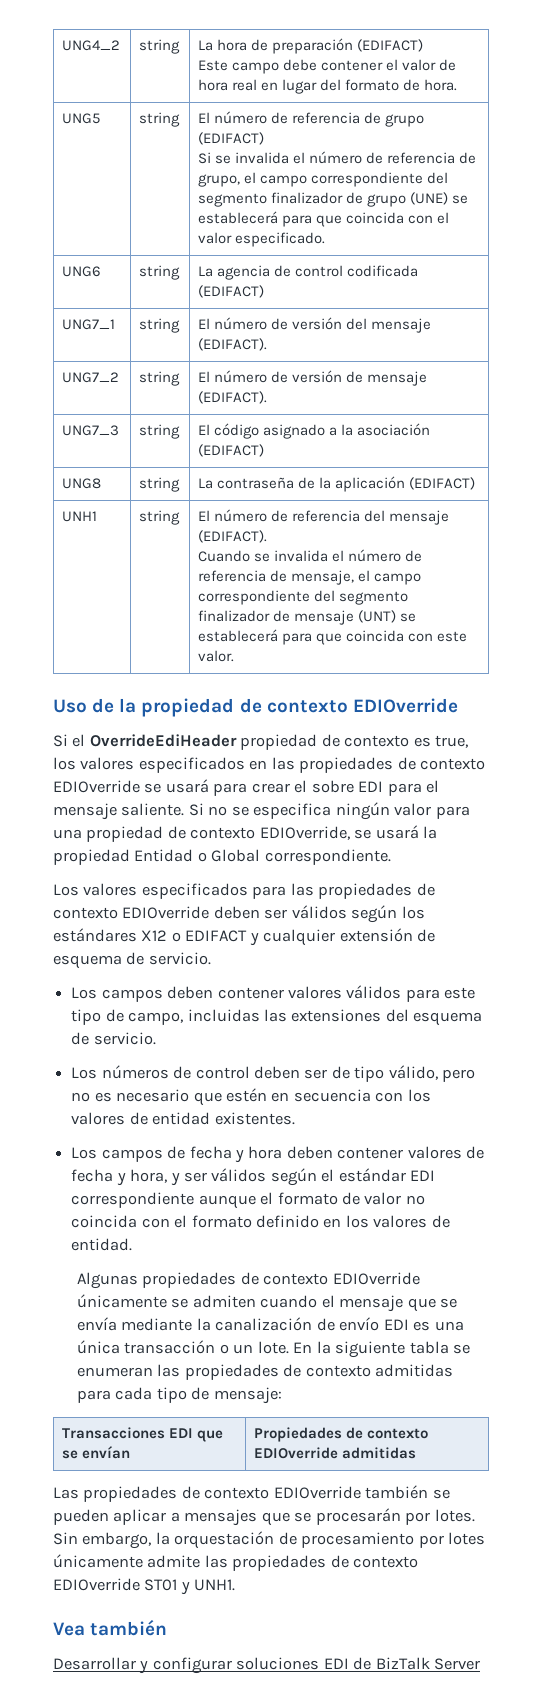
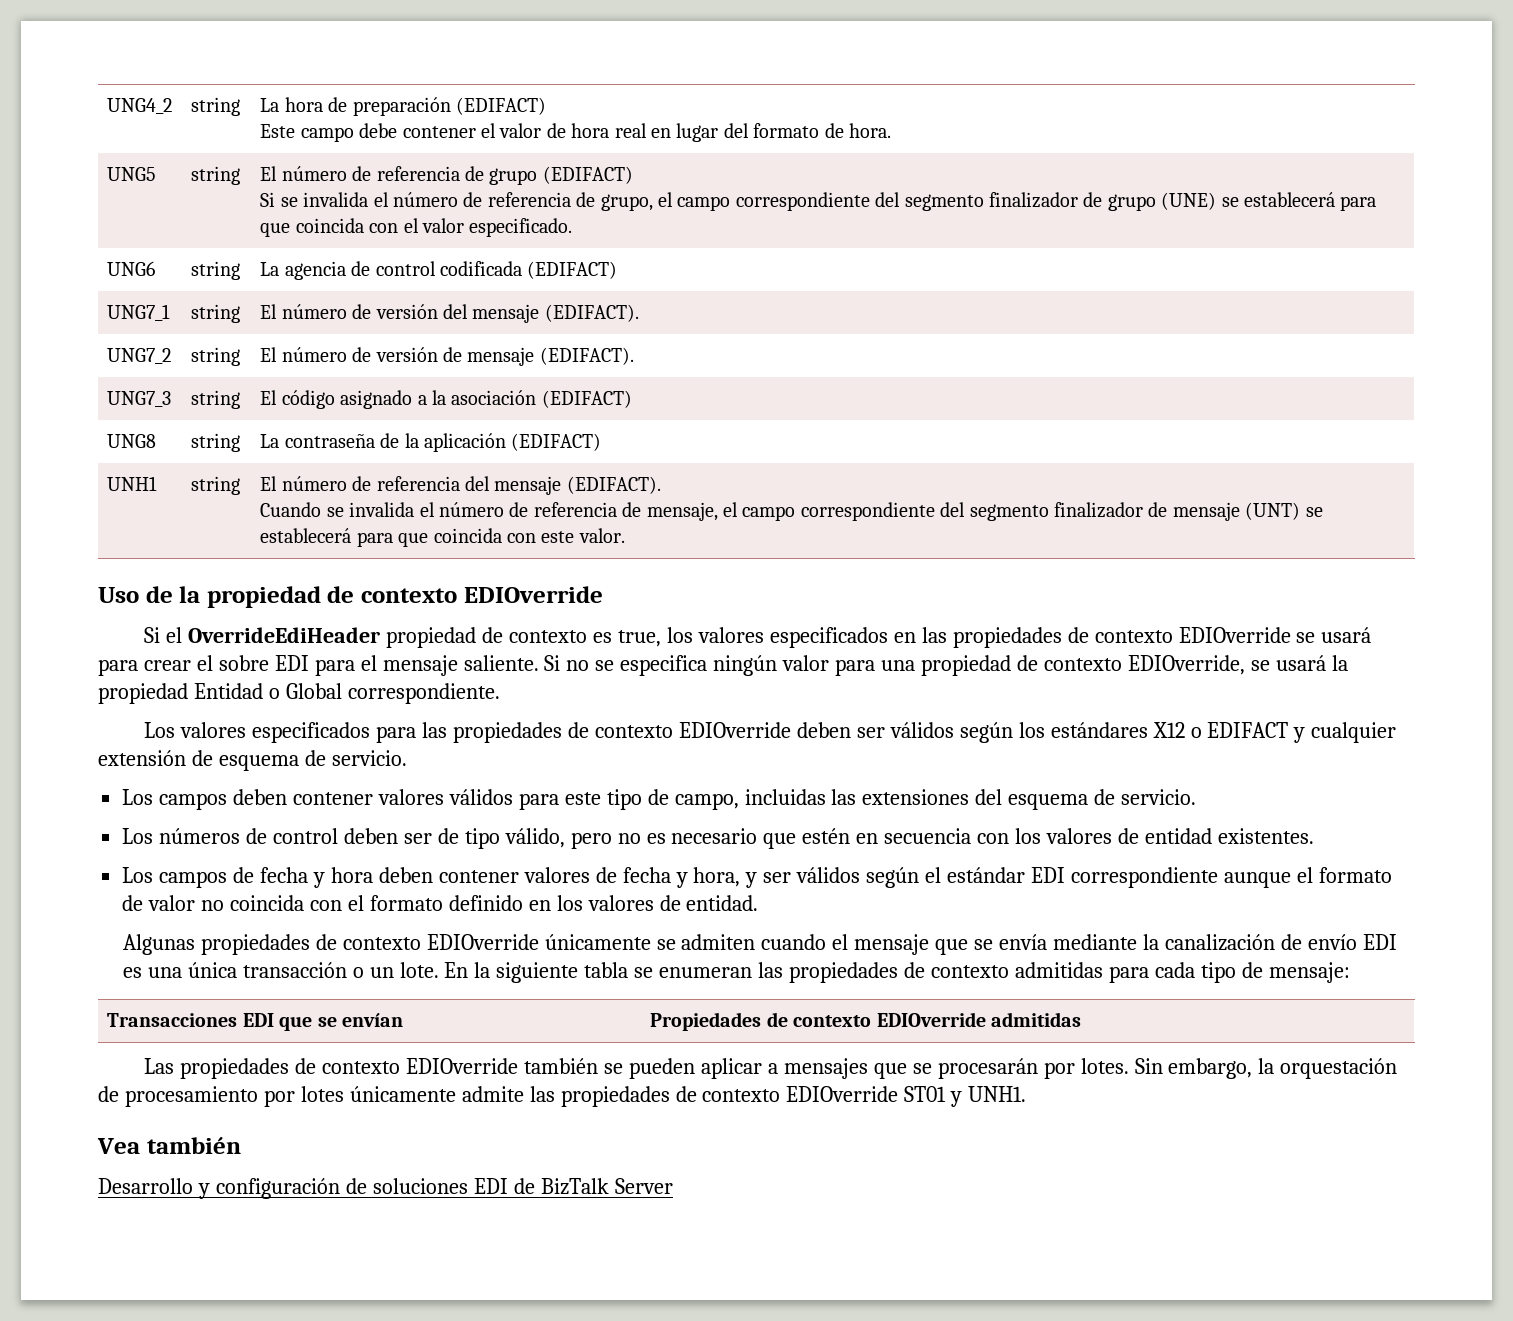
- Desarrollar y configurar soluciones EDI de BizTalk Server
+ Desarrollo y configuración de soluciones EDI de BizTalk Server

